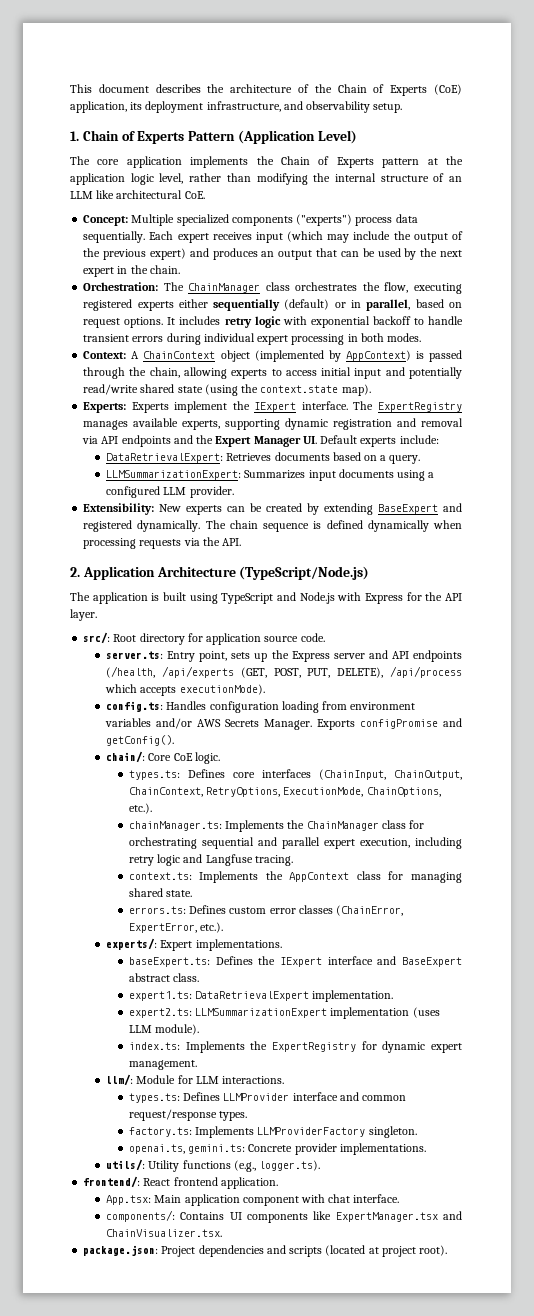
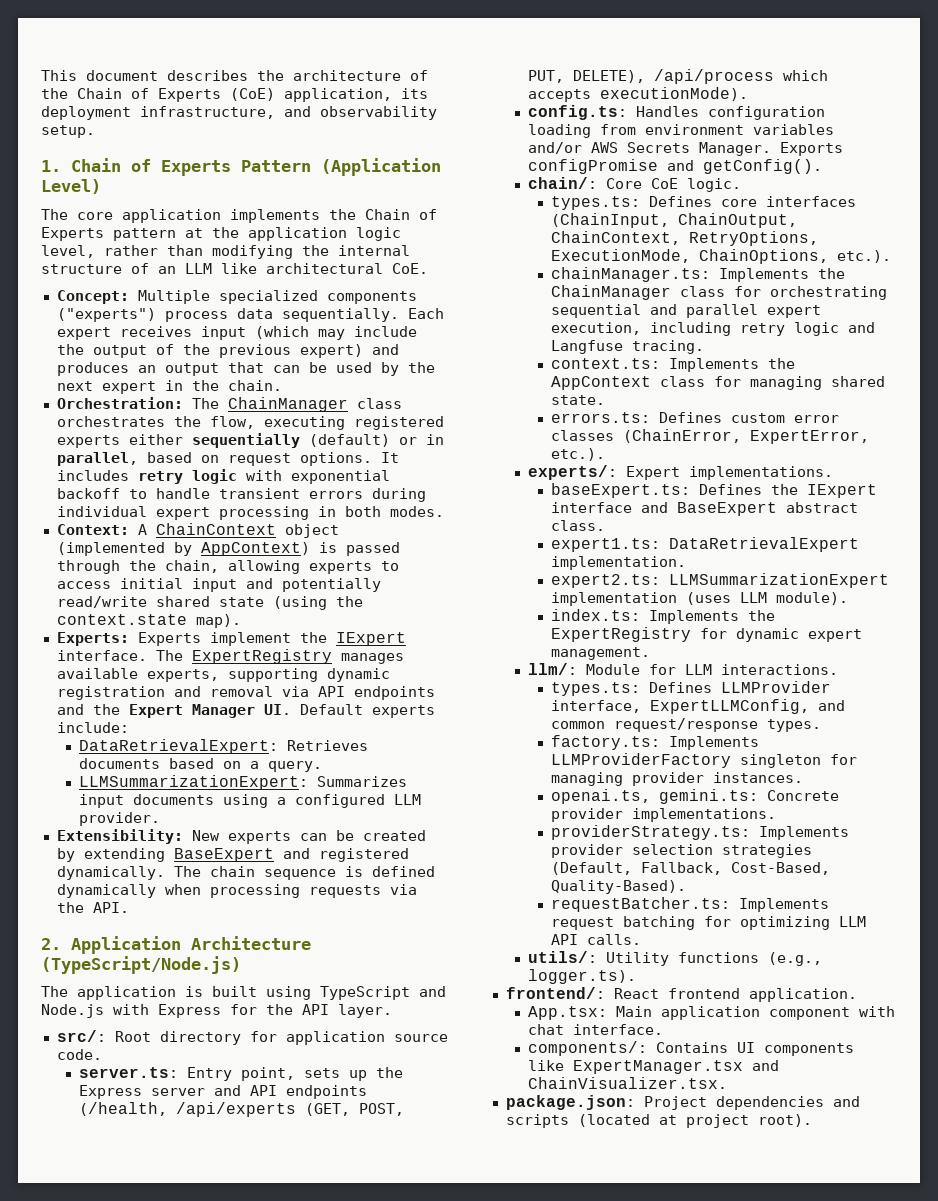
- types.ts: Defines LLMProvider interface and common request/response types.
+ types.ts: Defines LLMProvider interface, ExpertLLMConfig, and common request/response types.
- factory.ts: Implements LLMProviderFactory singleton.
+ factory.ts: Implements LLMProviderFactory singleton for managing provider instances.
+ providerStrategy.ts: Implements provider selection strategies (Default, Fallback, Cost-Based, Quality-Based).
+ requestBatcher.ts: Implements request batching for optimizing LLM API calls.

